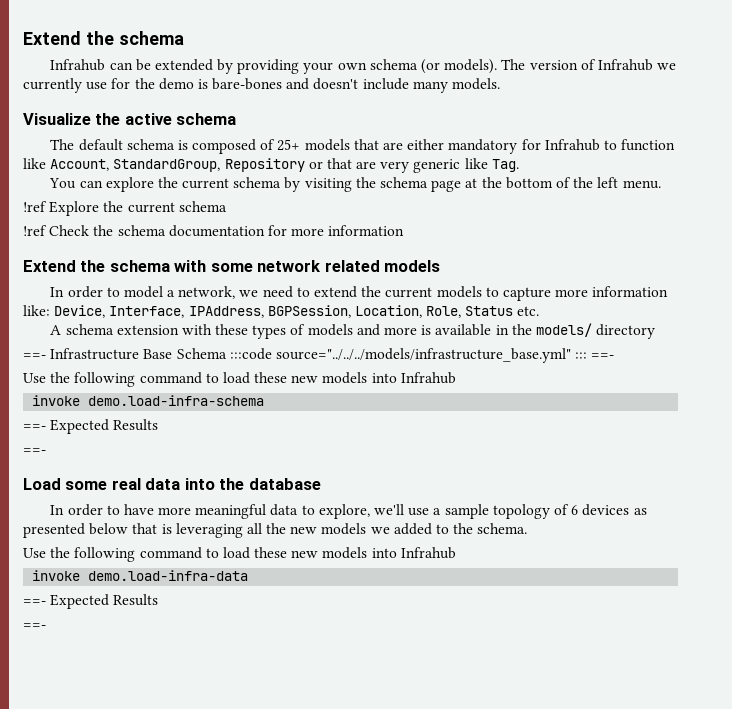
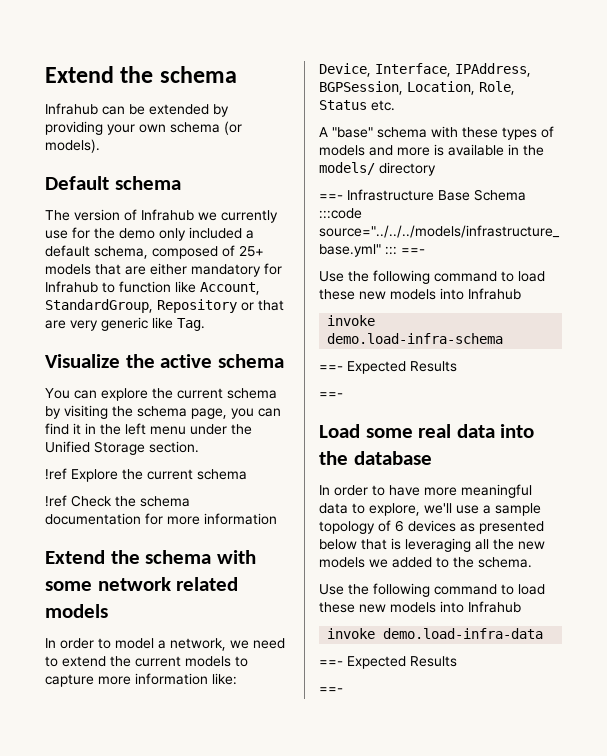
- Infrahub can be extended by providing your own schema (or models). The version of Infrahub we currently use for the demo is bare-bones and doesn't include many models.
- Visualize the active schema
- The default schema is composed of 25+ models that are either mandatory for Infrahub to function like Account, StandardGroup, Repository or that are very generic like Tag.
+ Infrahub can be extended by providing your own schema (or models).
+ Default schema
+ The version of Infrahub we currently use for the demo only included a default schema, composed of 25+ models that are either mandatory for Infrahub to function like Account, StandardGroup, Repository or that are very generic like Tag.
+ Visualize the active schema
- You can explore the current schema by visiting the schema page at the bottom of the left menu.
+ You can explore the current schema by visiting the schema page, you can find it in the left menu under the Unified Storage section.
- A schema extension with these types of models and more is available in the models/ directory
+ A "base" schema with these types of models and more is available in the models/ directory

